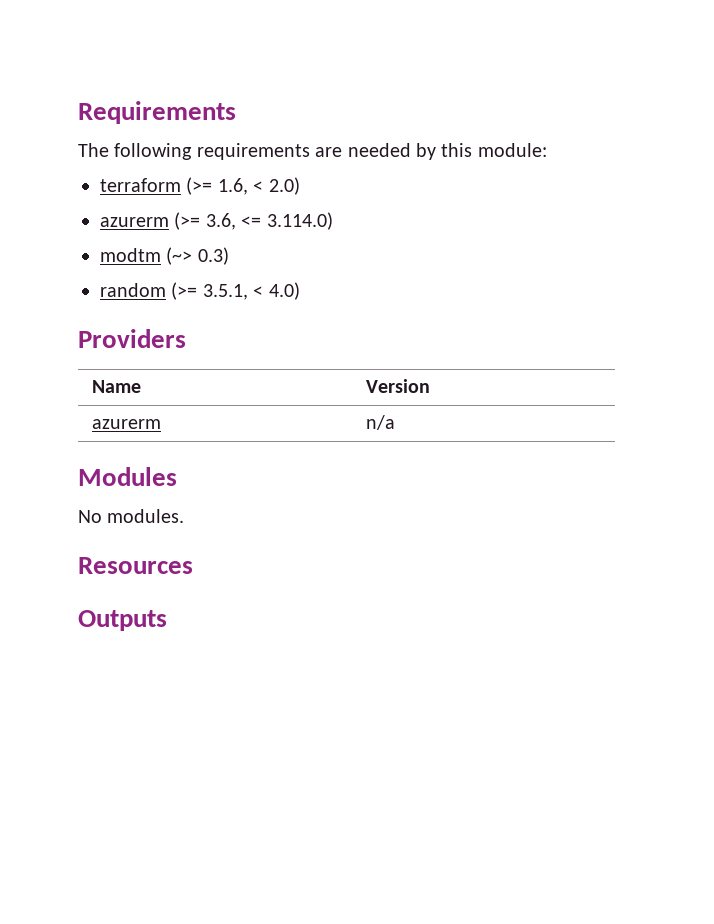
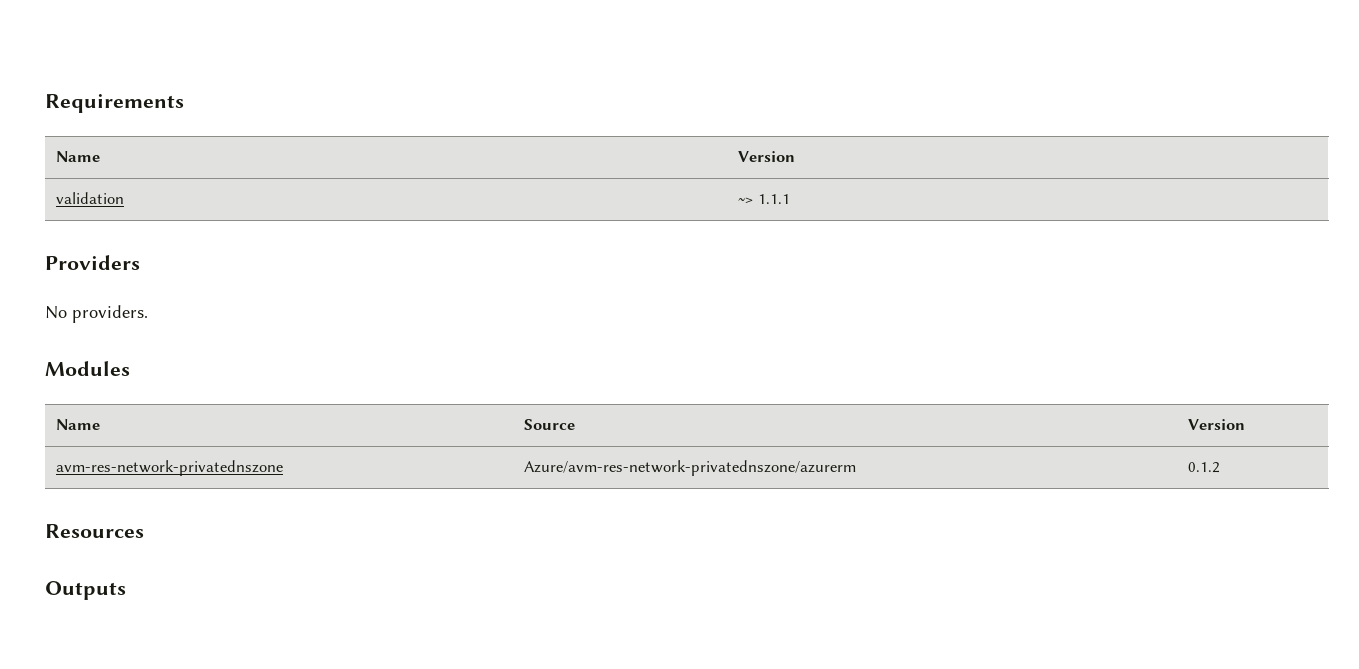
- The following requirements are needed by this module:
- terraform (>= 1.6, < 2.0)
- azurerm (>= 3.6, <= 3.114.0)
- modtm (~> 0.3)
- random (>= 3.5.1, < 4.0)
+ Name | Version
+ validation | ~> 1.1.1
  Providers
- Name | Version
- azurerm | n/a
+ No providers.
  Modules
- No modules.
+ Name | Source | Version
+ avm-res-network-privatednszone | Azure/avm-res-network-privatednszone/azurerm | 0.1.2

